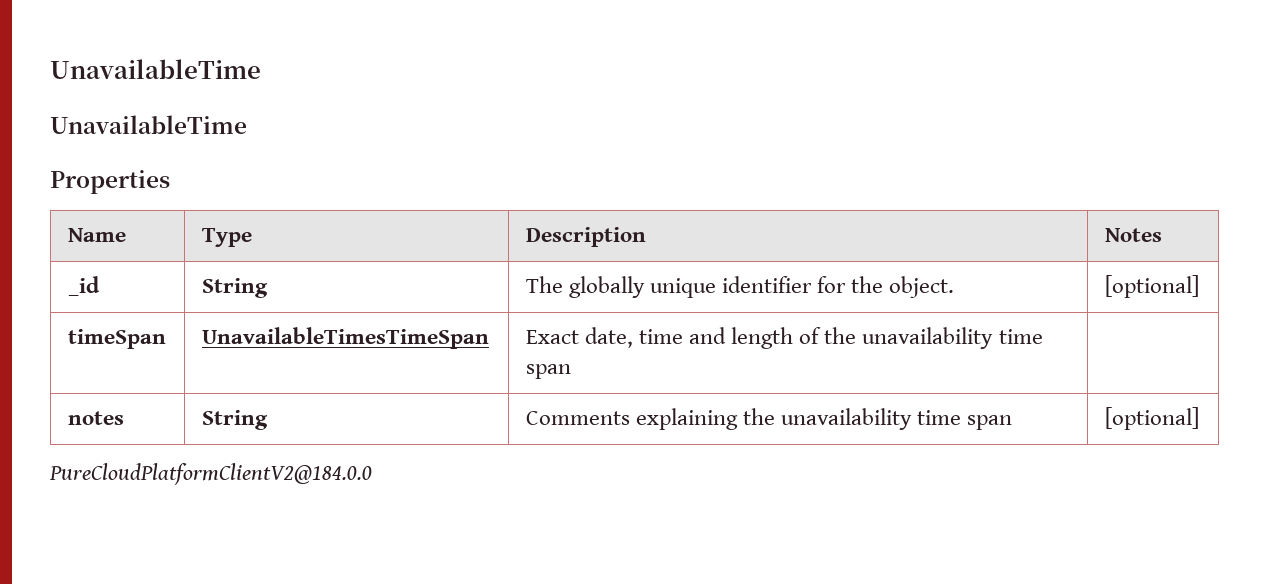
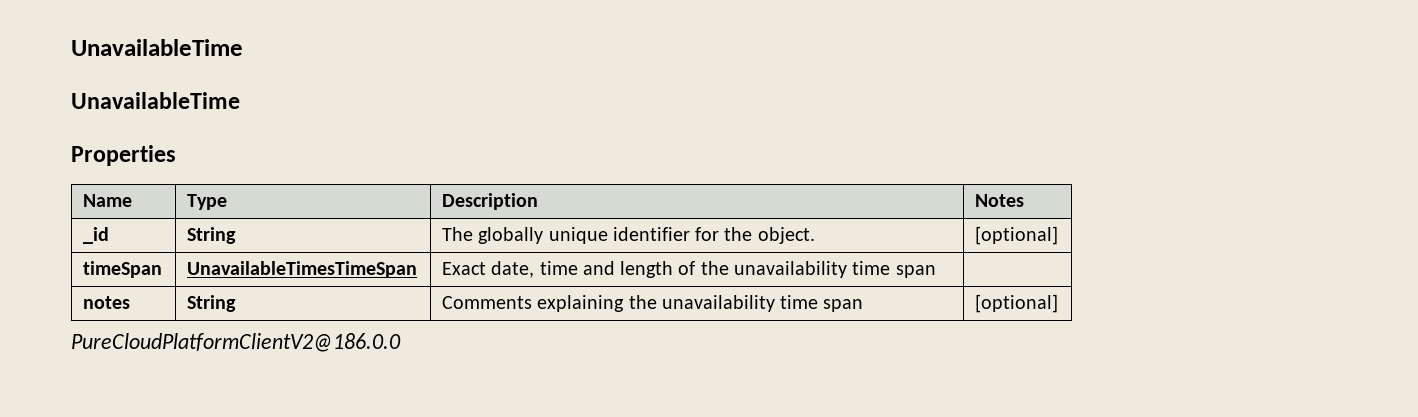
- PureCloudPlatformClientV2@184.0.0
+ PureCloudPlatformClientV2@186.0.0

